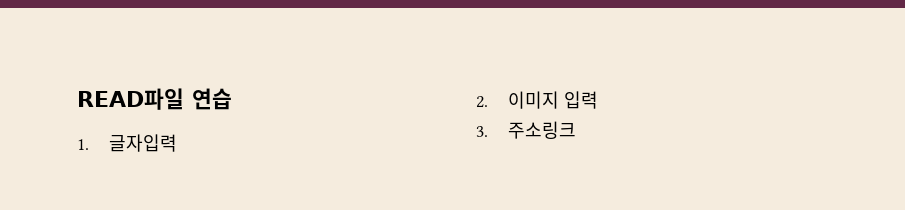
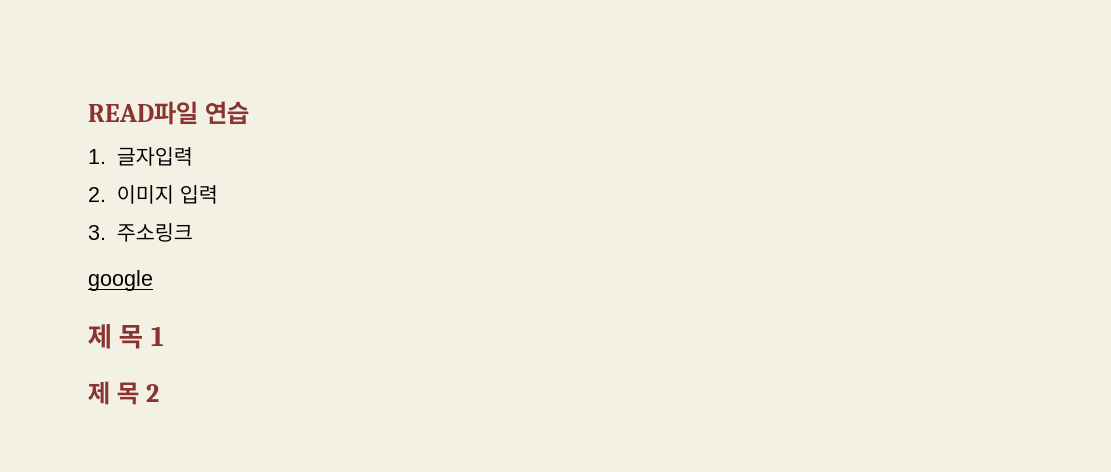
+ google
+ 제 목 1
+ 제 목 2

